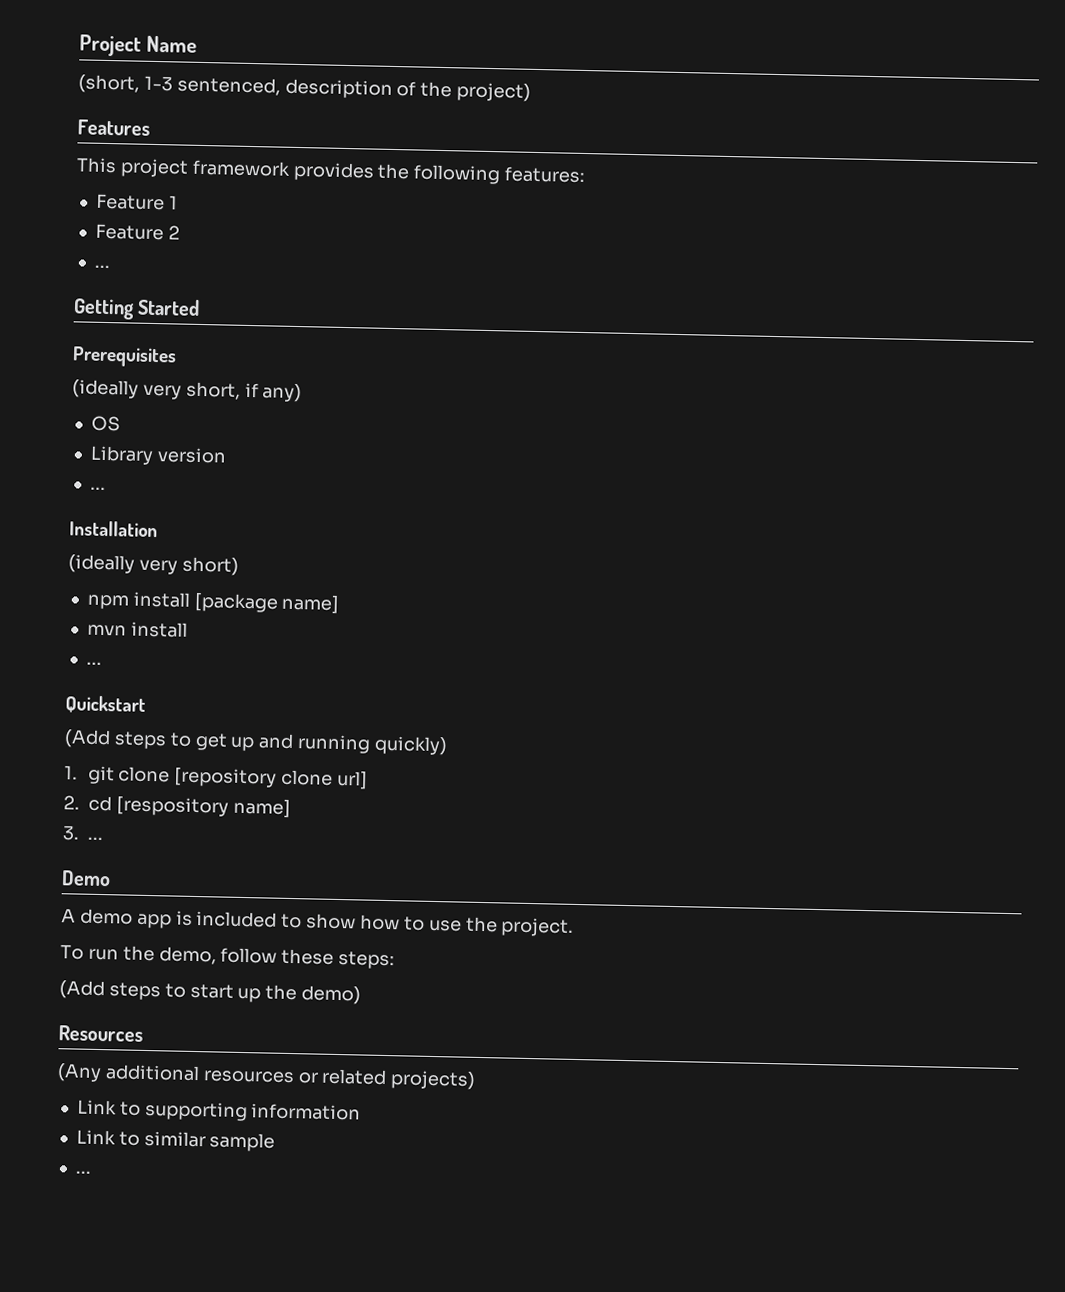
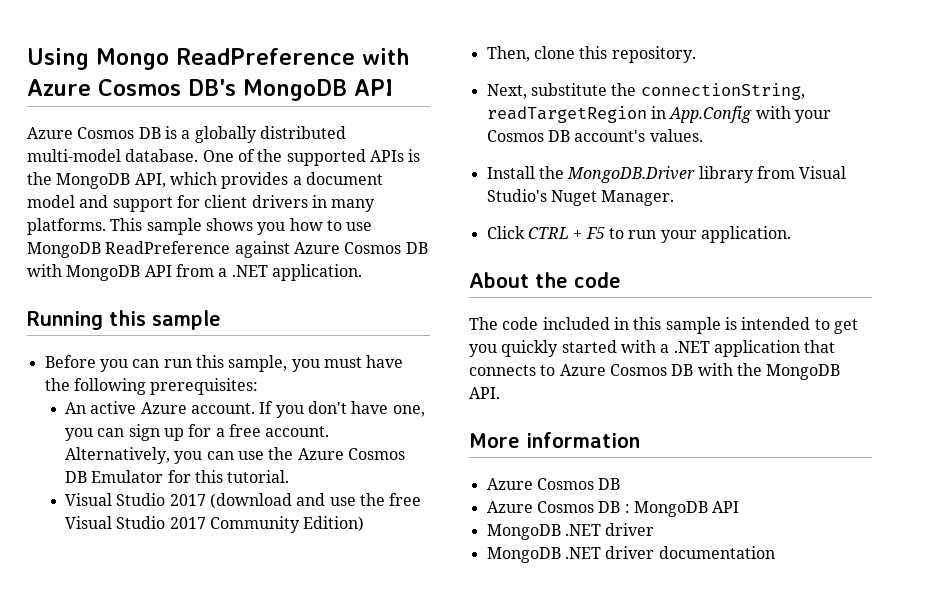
- Project Name
- (short, 1-3 sentenced, description of the project)
- Features
- This project framework provides the following features:
- Feature 1
- Feature 2
- ...
- Getting Started
- Prerequisites
- (ideally very short, if any)
- OS
- Library version
- ...
- Installation
- (ideally very short)
- npm install [package name]
- mvn install
- ...
- Quickstart
- (Add steps to get up and running quickly)
- 1. git clone [repository clone url]
- 2. cd [respository name]
- 3. ...
- Demo
- A demo app is included to show how to use the project.
- To run the demo, follow these steps:
- (Add steps to start up the demo)
- Resources
- (Any additional resources or related projects)
- Link to supporting information
- Link to similar sample
- ...
+ Using Mongo ReadPreference with Azure Cosmos DB's MongoDB API
+ Azure Cosmos DB is a globally distributed multi-model database. One of the supported APIs is the MongoDB API, which provides a document model and support for client drivers in many platforms. This sample shows you how to use MongoDB ReadPreference against Azure Cosmos DB with MongoDB API from a .NET application.
+ Running this sample
+ Before you can run this sample, you must have the following prerequisites:
+ An active Azure account. If you don't have one, you can sign up for a free account. Alternatively, you can use the Azure Cosmos DB Emulator for this tutorial.
+ Visual Studio 2017 (download and use the free Visual Studio 2017 Community Edition)
+ Then, clone this repository.
+ Next, substitute the connectionString, readTargetRegion in App.Config with your Cosmos DB account's values.
+ Install the MongoDB.Driver library from Visual Studio's Nuget Manager.
+ Click CTRL + F5 to run your application.
+ About the code
+ The code included in this sample is intended to get you quickly started with a .NET application that connects to Azure Cosmos DB with the MongoDB API.
+ More information
+ Azure Cosmos DB
+ Azure Cosmos DB : MongoDB API
+ MongoDB .NET driver
+ MongoDB .NET driver documentation

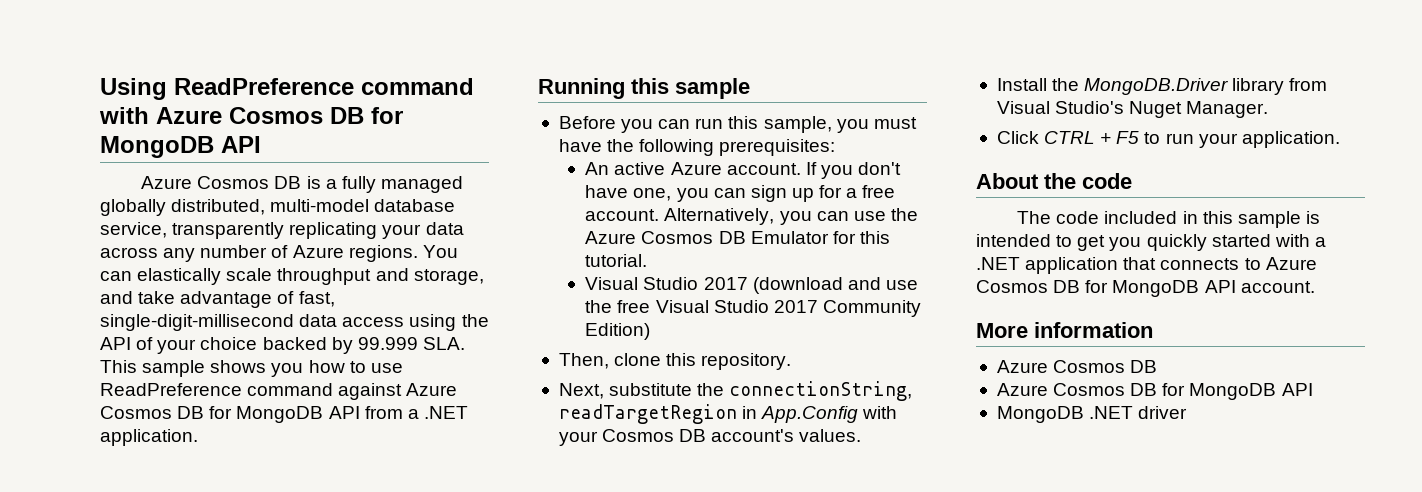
- Using Mongo ReadPreference with Azure Cosmos DB's MongoDB API
+ Using ReadPreference command with Azure Cosmos DB for MongoDB API
- Azure Cosmos DB is a globally distributed multi-model database. One of the supported APIs is the MongoDB API, which provides a document model and support for client drivers in many platforms. This sample shows you how to use MongoDB ReadPreference against Azure Cosmos DB with MongoDB API from a .NET application.
+ Azure Cosmos DB is a fully managed globally distributed, multi-model database service, transparently replicating your data across any number of Azure regions. You can elastically scale throughput and storage, and take advantage of fast, single-digit-millisecond data access using the API of your choice backed by 99.999 SLA. This sample shows you how to use ReadPreference command against Azure Cosmos DB for MongoDB API from a .NET application.
- The code included in this sample is intended to get you quickly started with a .NET application that connects to Azure Cosmos DB with the MongoDB API.
+ The code included in this sample is intended to get you quickly started with a .NET application that connects to Azure Cosmos DB for MongoDB API account.
  More information
  Azure Cosmos DB
- Azure Cosmos DB : MongoDB API
+ Azure Cosmos DB for MongoDB API
- MongoDB .NET driver documentation

